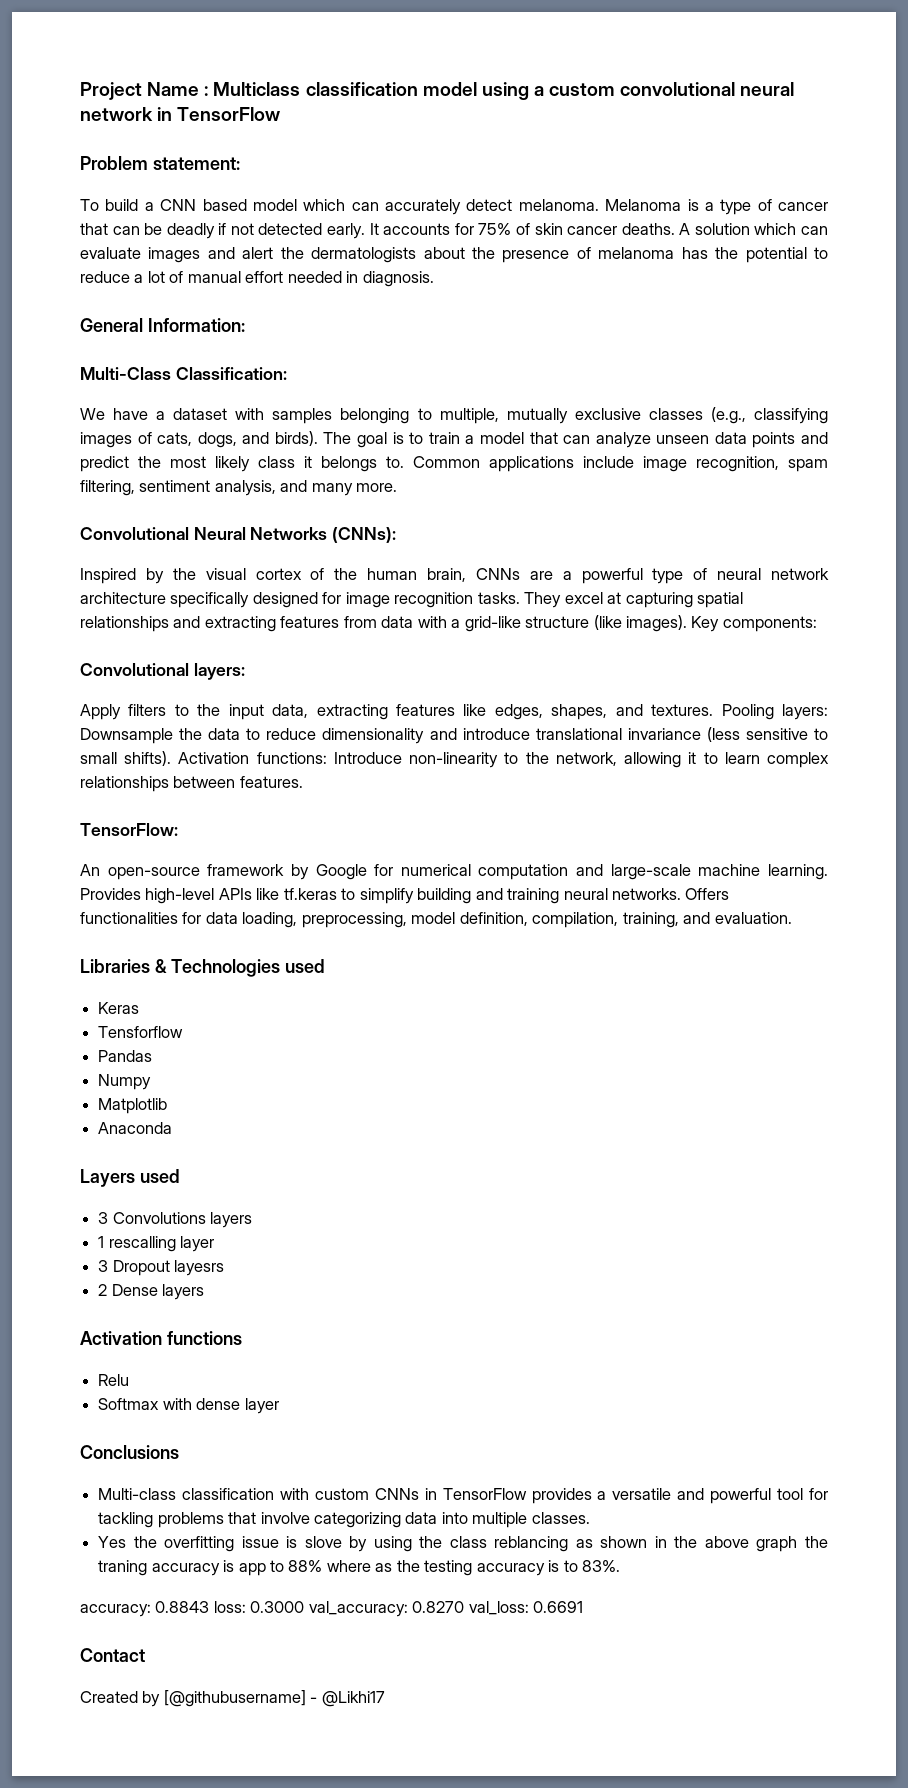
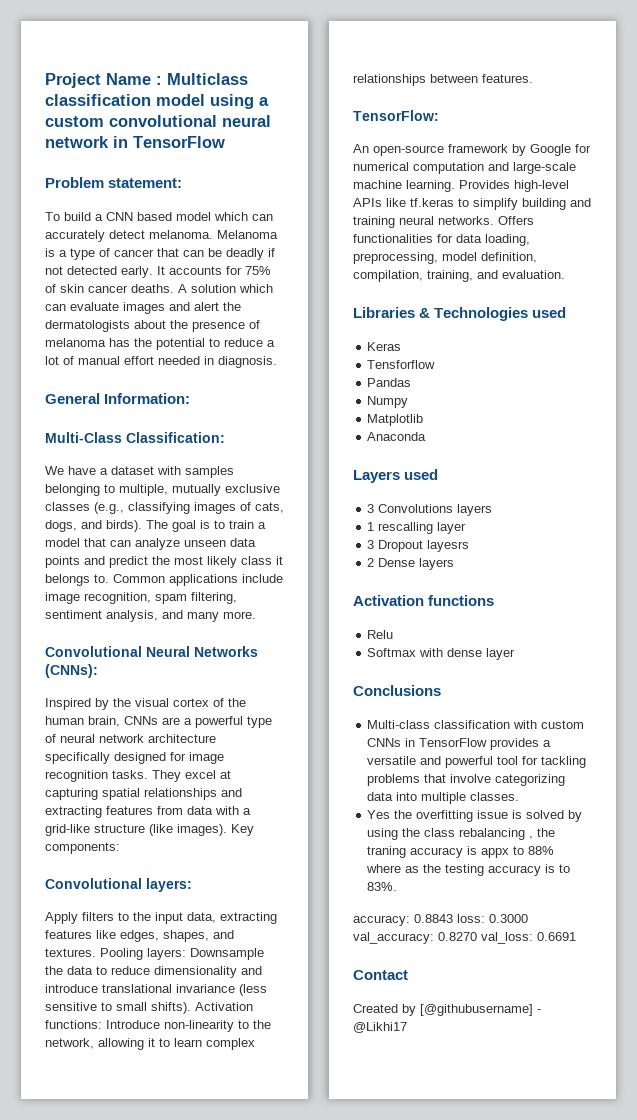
- Yes the overfitting issue is slove by using the class reblancing as shown in the above graph the traning accuracy is app to 88% where as the testing accuracy is to 83%.
+ Yes the overfitting issue is solved by using the class rebalancing , the traning accuracy is appx to 88% where as the testing accuracy is to 83%.

